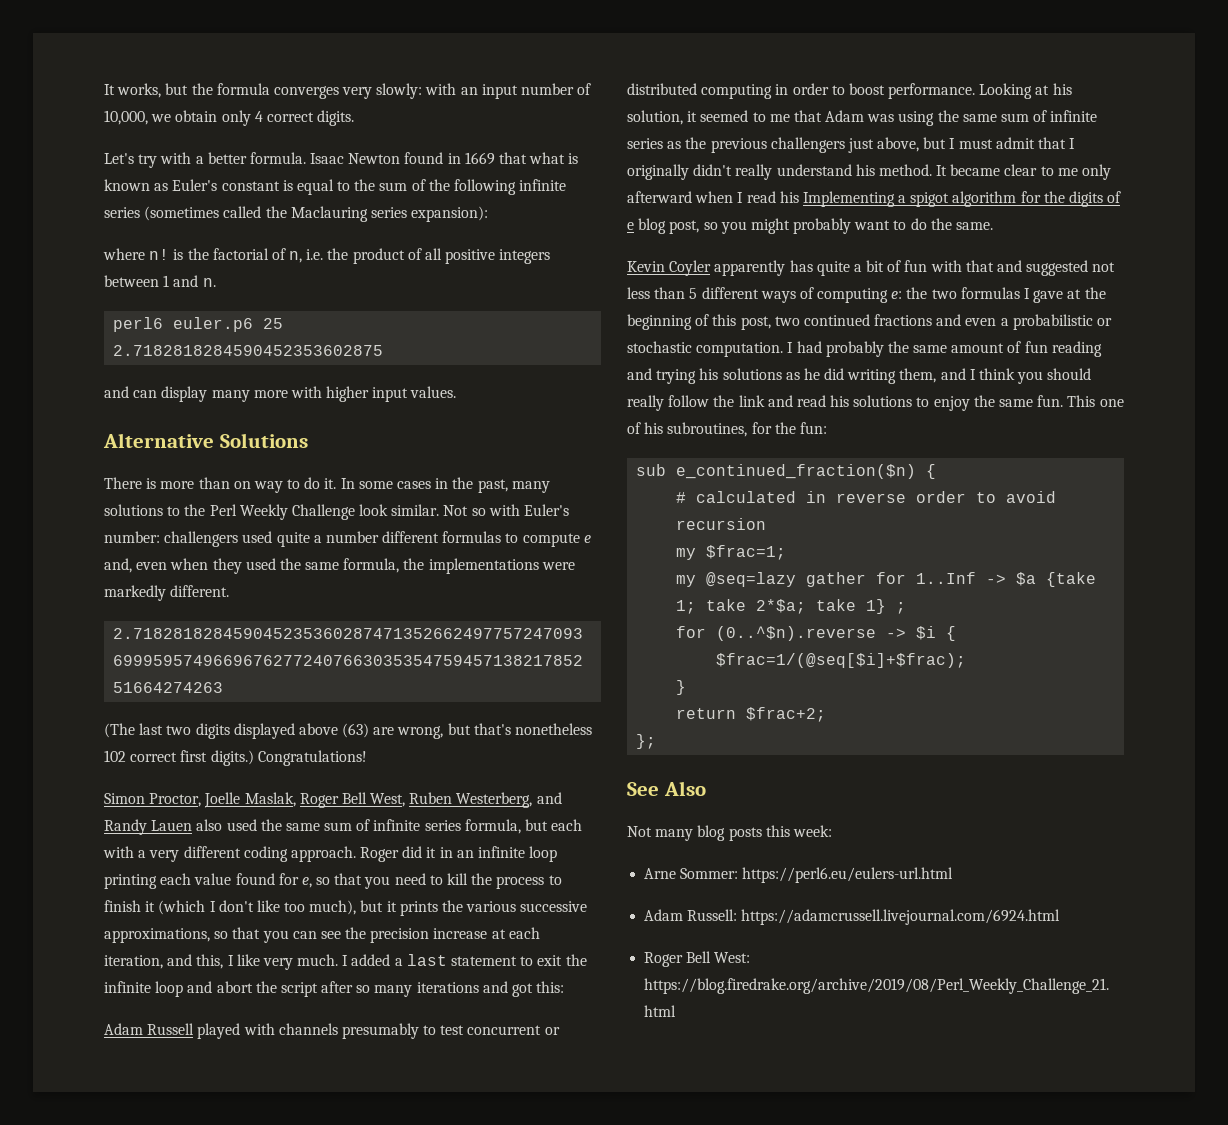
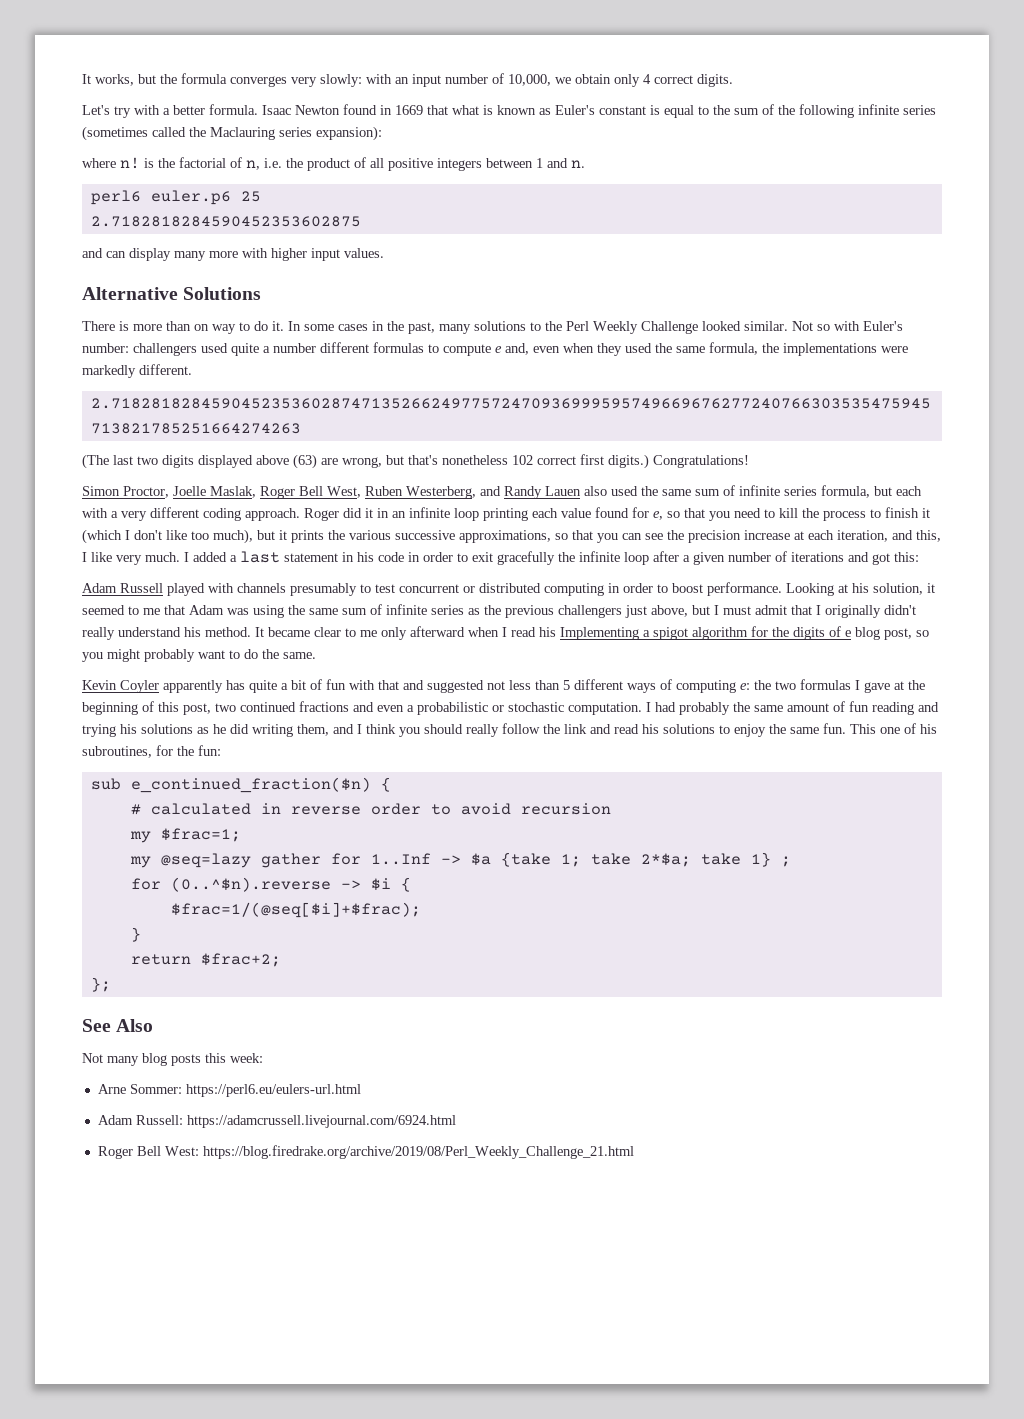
- In some cases in the past, many solutions to the Perl Weekly Challenge look similar.
+ In some cases in the past, many solutions to the Perl Weekly Challenge looked similar.
- I added a last statement to exit the infinite loop and abort the script after so many iterations and got this:
+ I added a last statement in his code in order to exit gracefully the infinite loop after a given number of iterations and got this:

